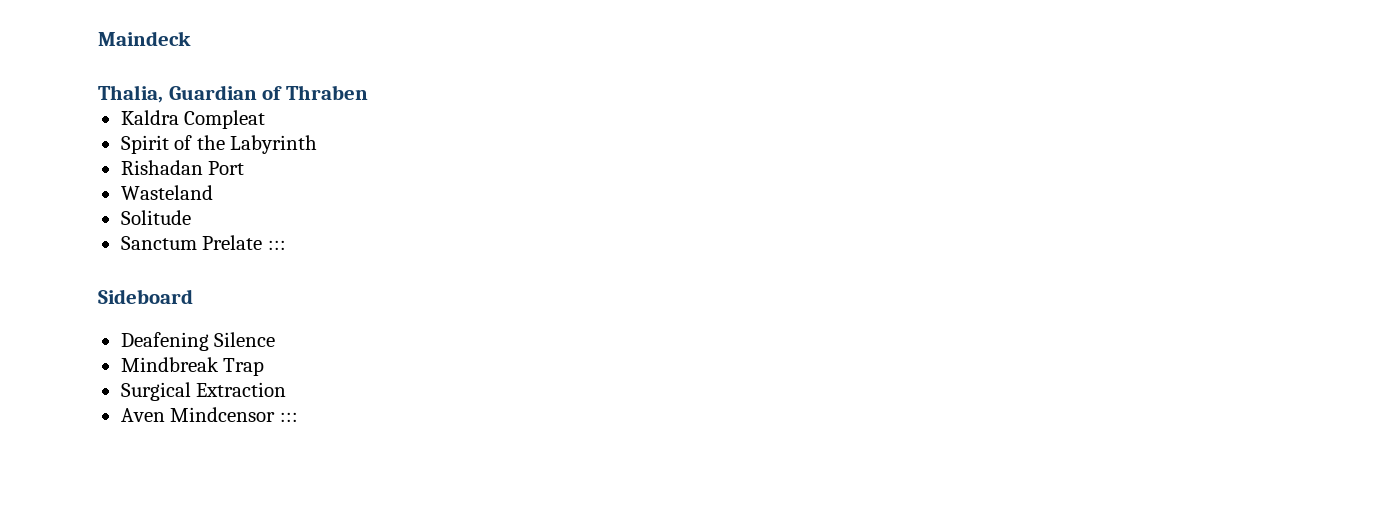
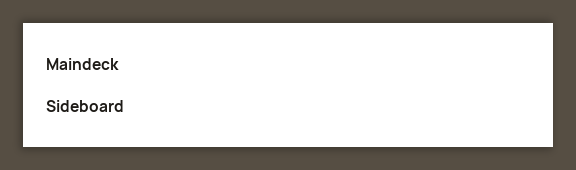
- Thalia, Guardian of Thraben
- Kaldra Compleat
- Spirit of the Labyrinth
- Rishadan Port
- Wasteland
- Solitude
- Sanctum Prelate :::
  Sideboard
- Deafening Silence
- Mindbreak Trap
- Surgical Extraction
- Aven Mindcensor :::

